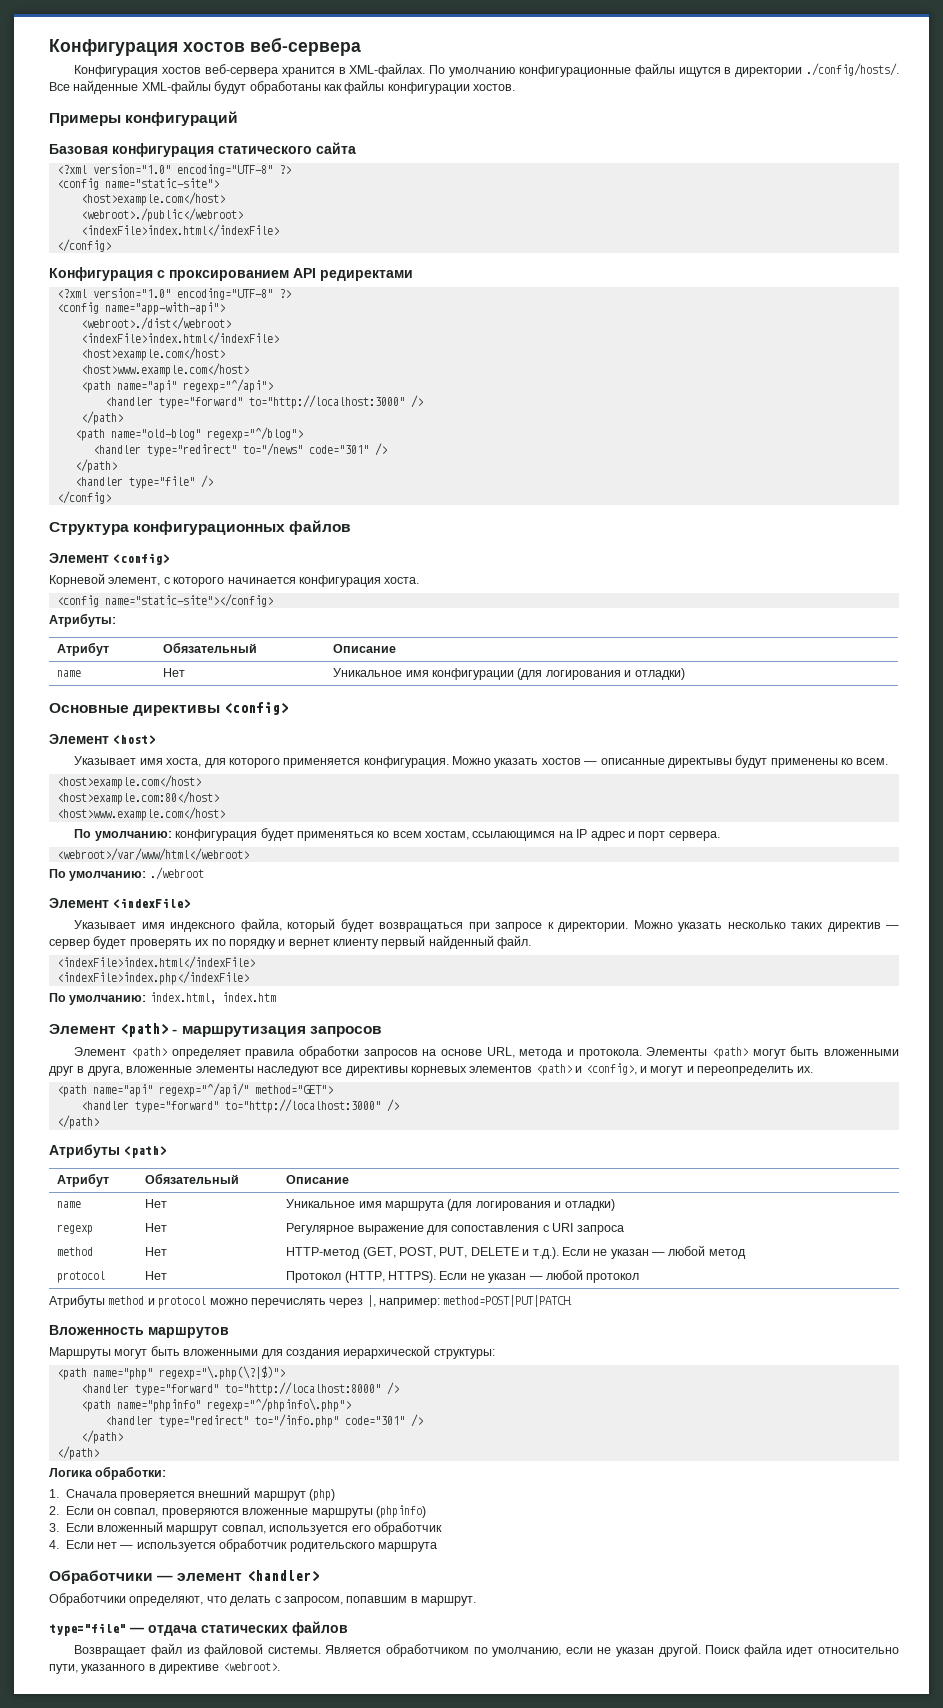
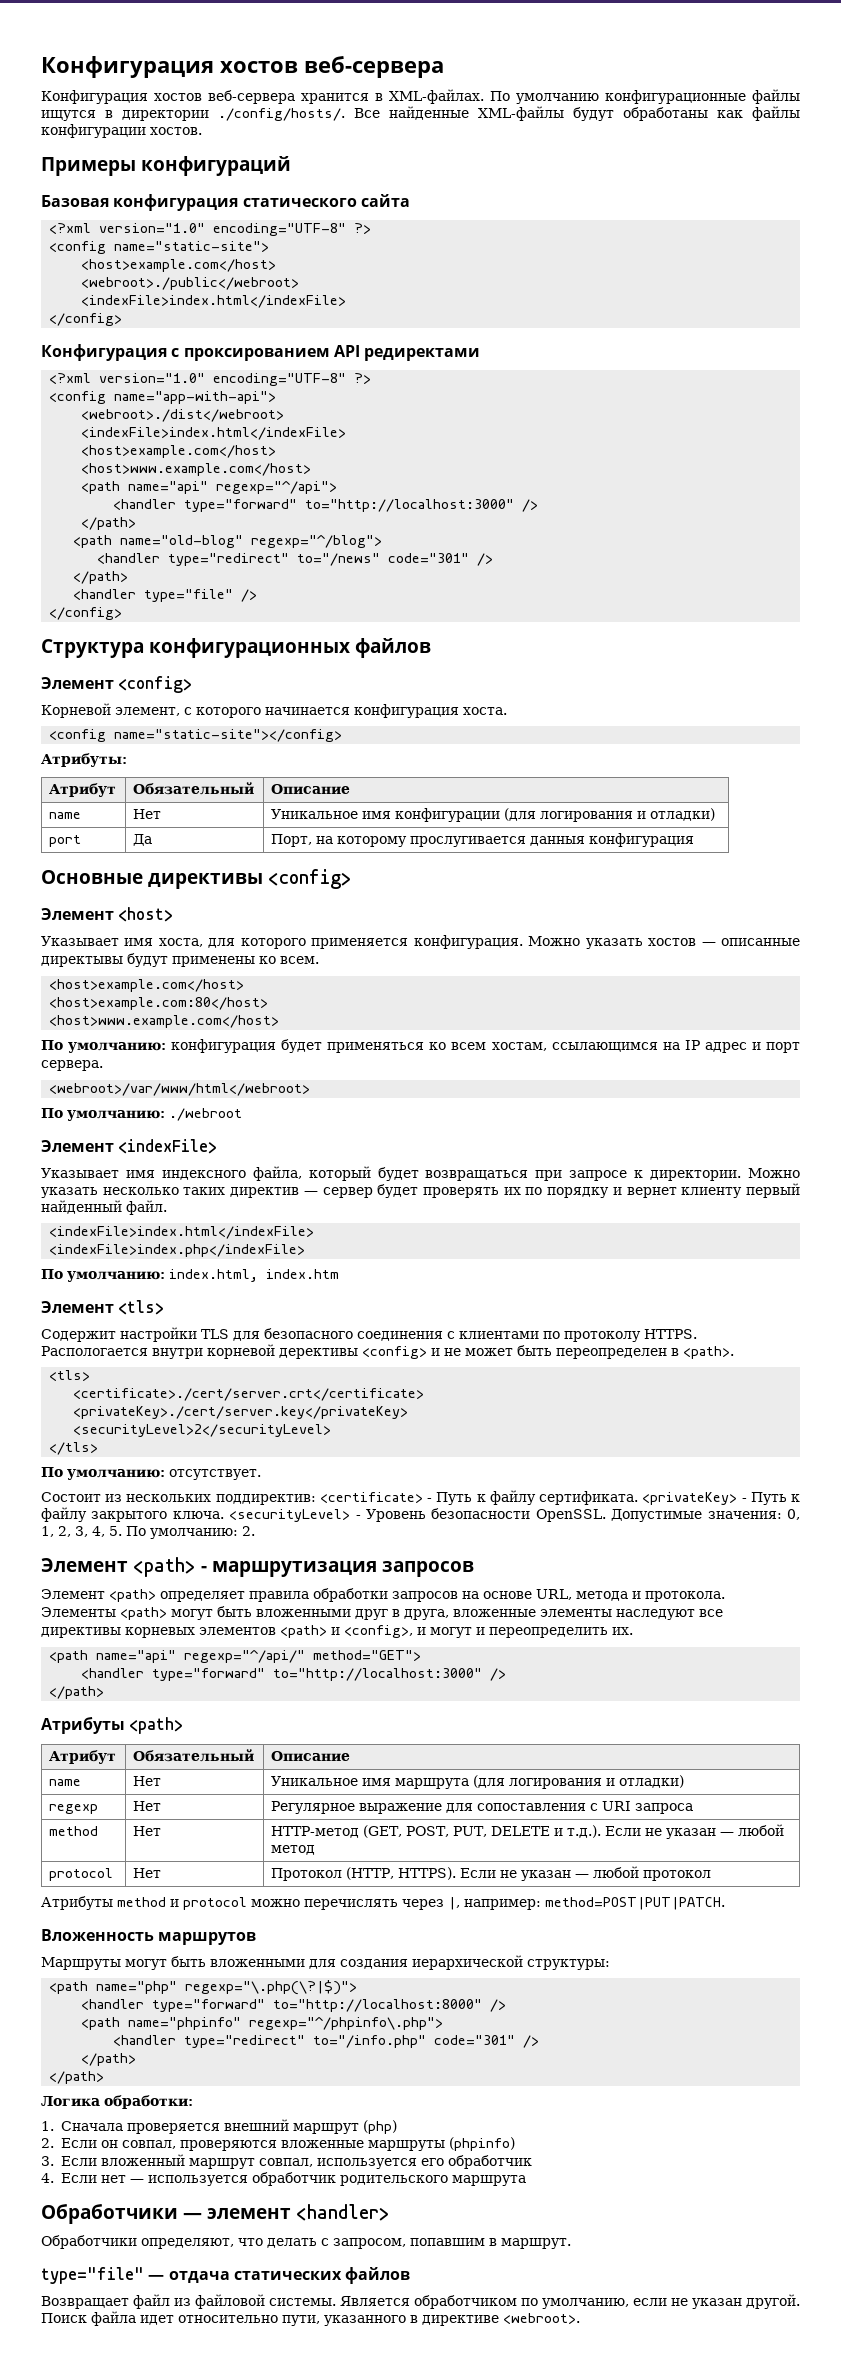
+ port | Да | Порт, на которому прослугивается данныя конфигурация
+ Элемент <tls>
+ Содержит настройки TLS для безопасного соединения с клиентами по протоколу HTTPS. Распологается внутри корневой дерективы <config> и не может быть переопределен в <path>.
+ <tls>
+ <certificate>./cert/server.crt</certificate>
+ <privateKey>./cert/server.key</privateKey>
+ <securityLevel>2</securityLevel>
+ </tls>
+ По умолчанию: отсутствует.
+ Состоит из нескольких поддиректив: <certificate> - Путь к файлу сертификата. <privateKey> - Путь к файлу закрытого ключа. <securityLevel> - Уровень безопасности OpenSSL. Допустимые значения: 0, 1, 2, 3, 4, 5. По умолчанию: 2.

